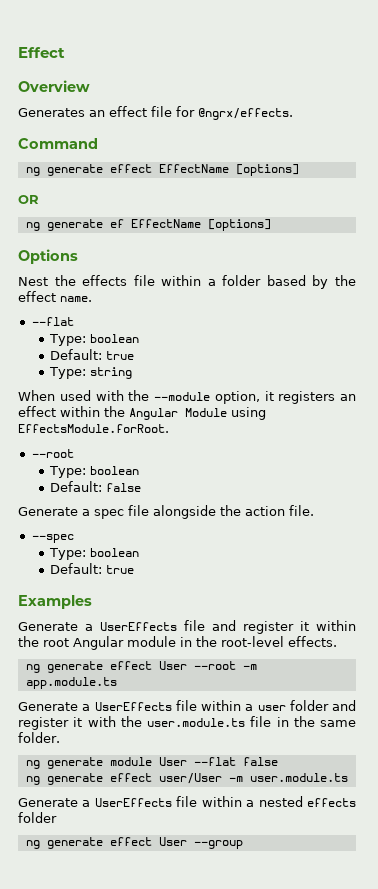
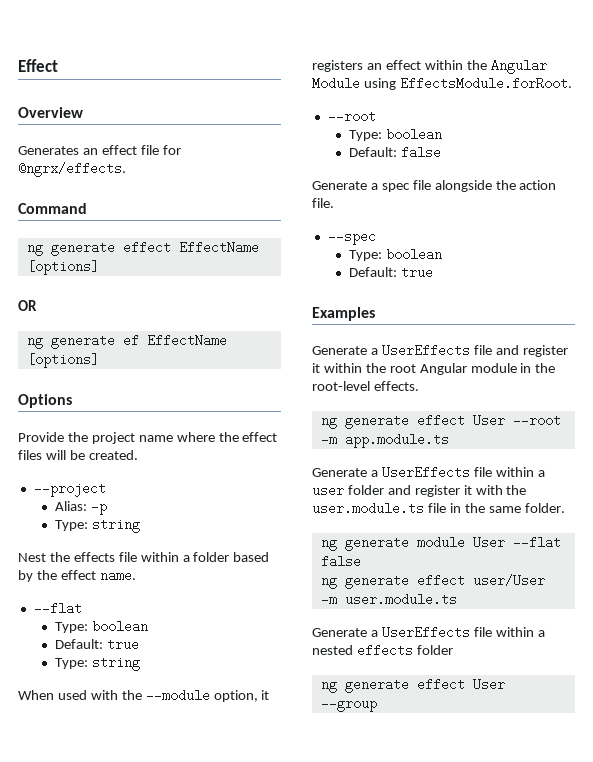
+ Provide the project name where the effect files will be created.
+ --project
+ Alias: -p
+ Type: string

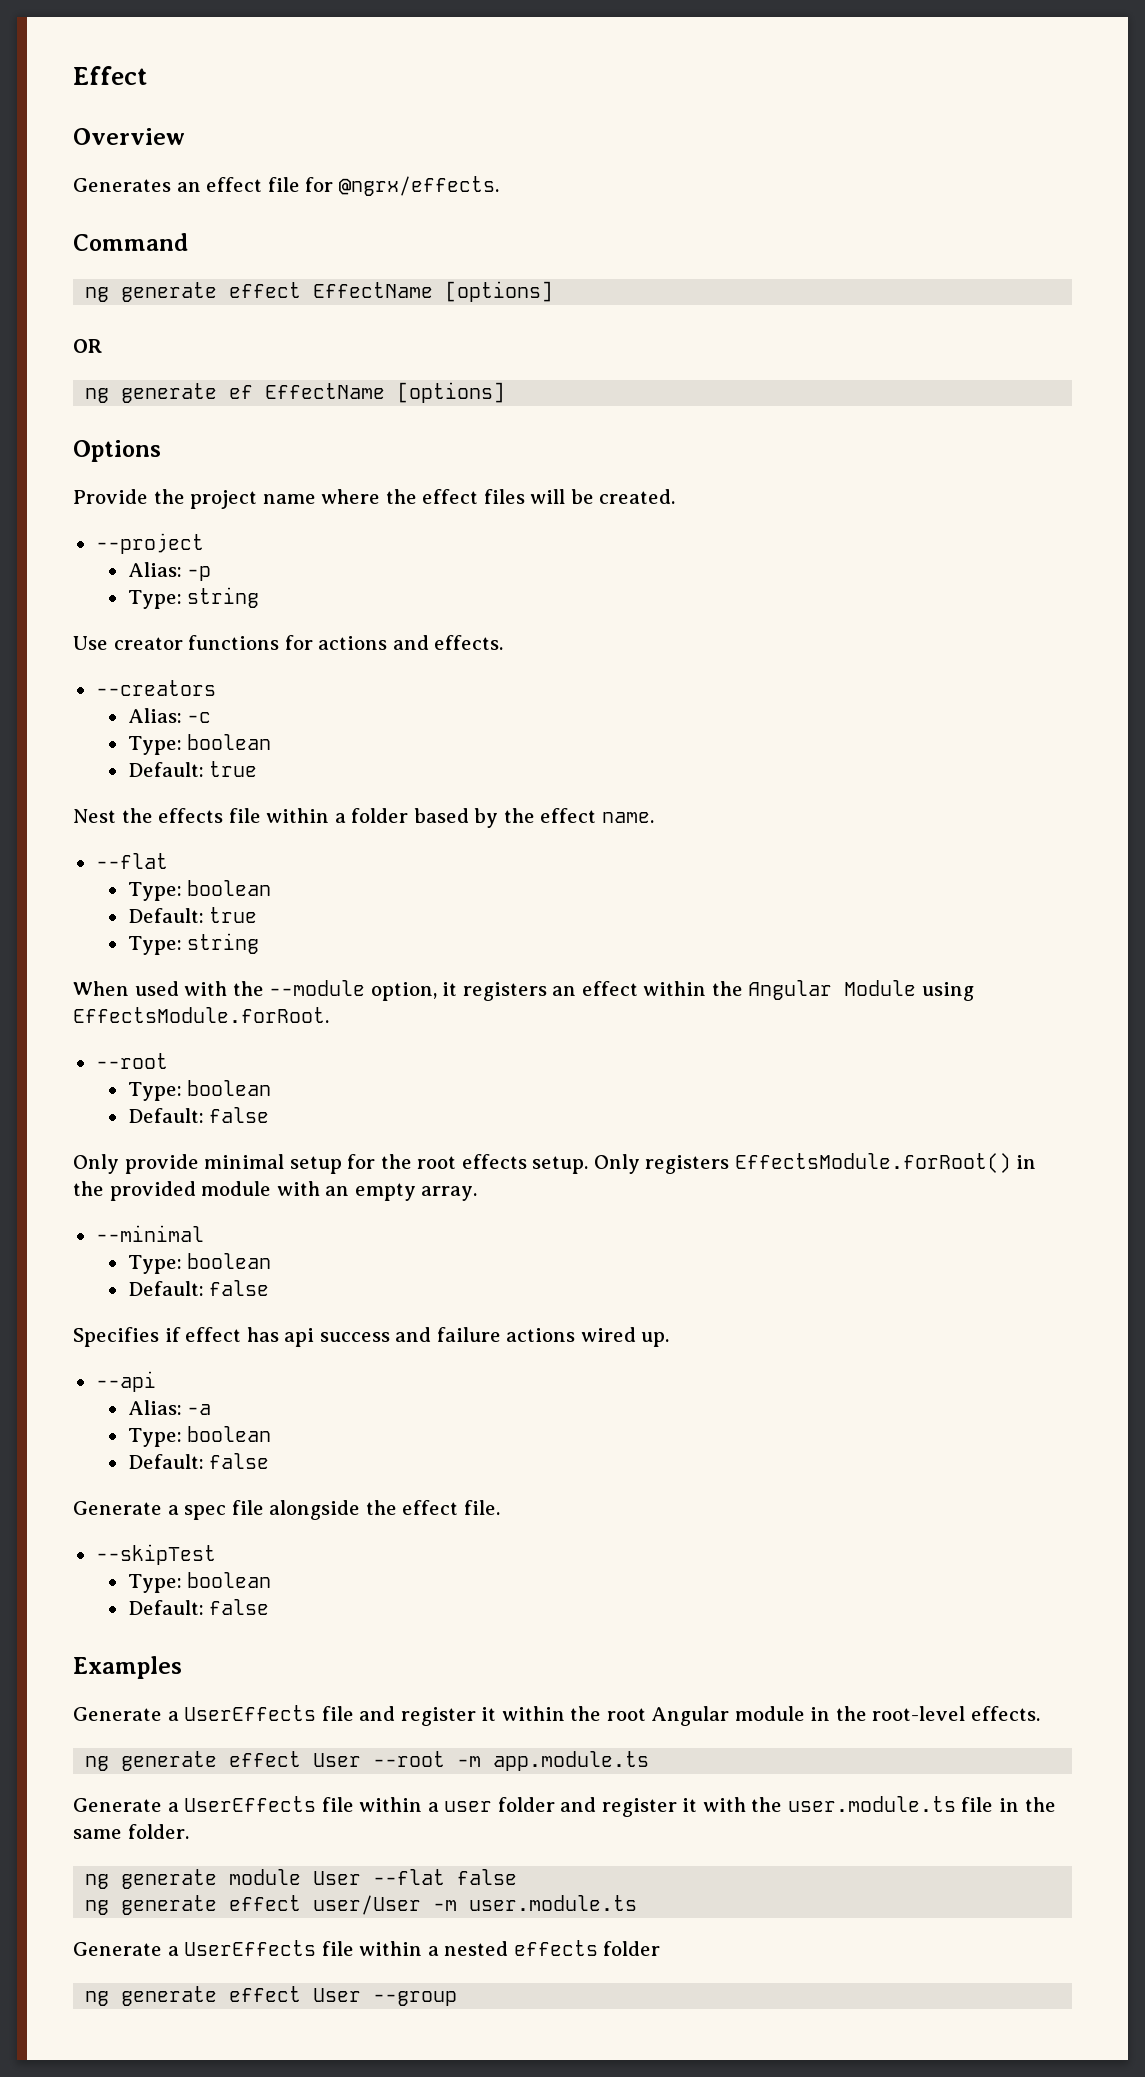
+ Use creator functions for actions and effects.
+ --creators
+ Alias: -c
+ Type: boolean
+ Default: true
+ Only provide minimal setup for the root effects setup. Only registers EffectsModule.forRoot() in the provided module with an empty array.
+ --minimal
+ Type: boolean
+ Default: false
+ Specifies if effect has api success and failure actions wired up.
+ --api
+ Alias: -a
+ Type: boolean
+ Default: false
- Generate a spec file alongside the action file.
+ Generate a spec file alongside the effect file.
- --spec
+ --skipTest
  Type: boolean
- Default: true
+ Default: false

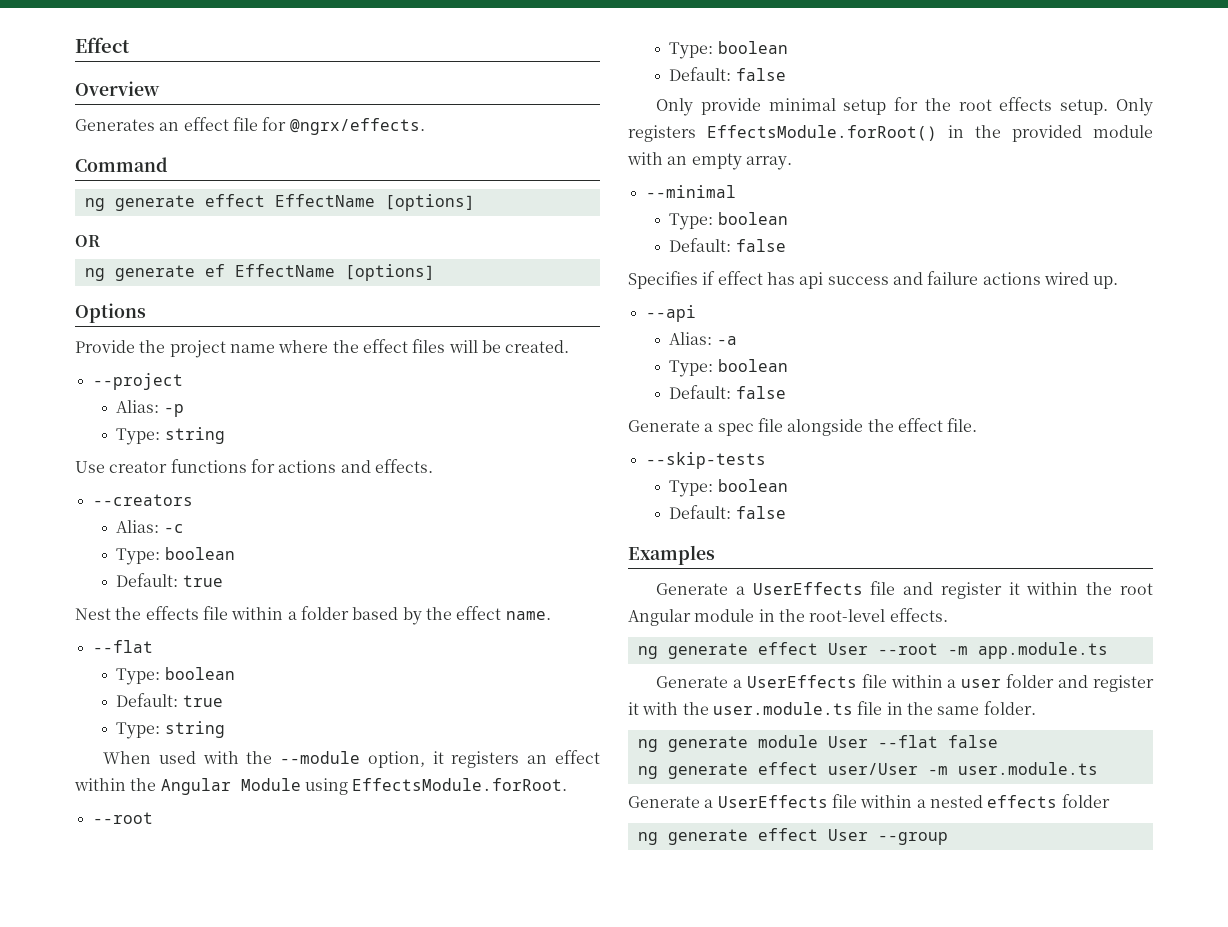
- --skipTest
+ --skip-tests

